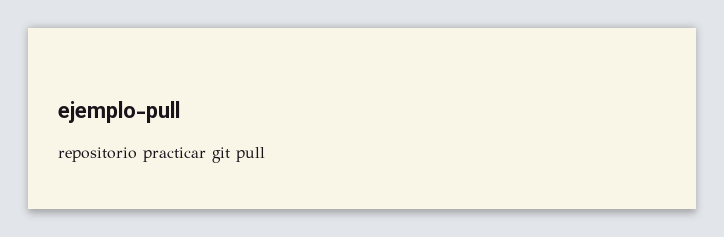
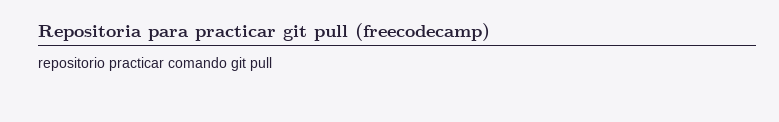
- ejemplo-pull
+ Repositoria para practicar git pull (freecodecamp)
- repositorio practicar git pull
+ repositorio practicar comando git pull

